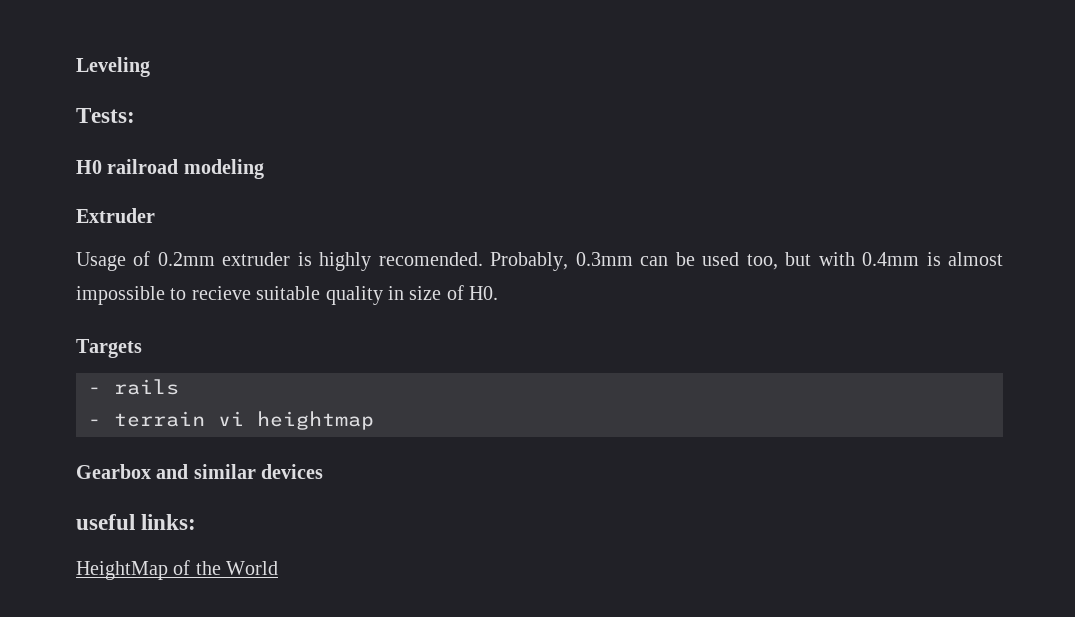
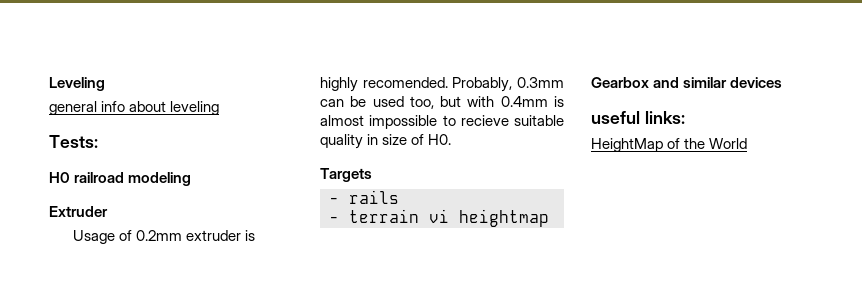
+ general info about leveling

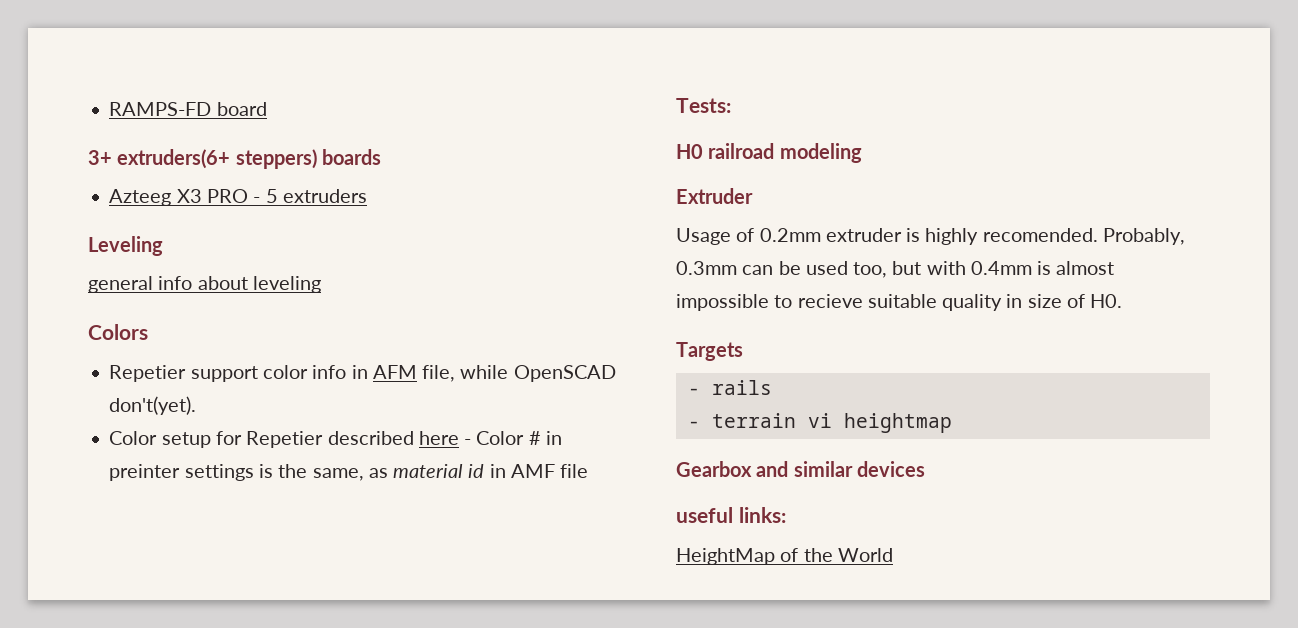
+ RAMPS-FD board
+ 3+ extruders(6+ steppers) boards
+ Azteeg X3 PRO - 5 extruders
+ Colors
+ Repetier support color info in AFM file, while OpenSCAD don't(yet).
+ Color setup for Repetier described here - Color # in preinter settings is the same, as material id in AMF file

